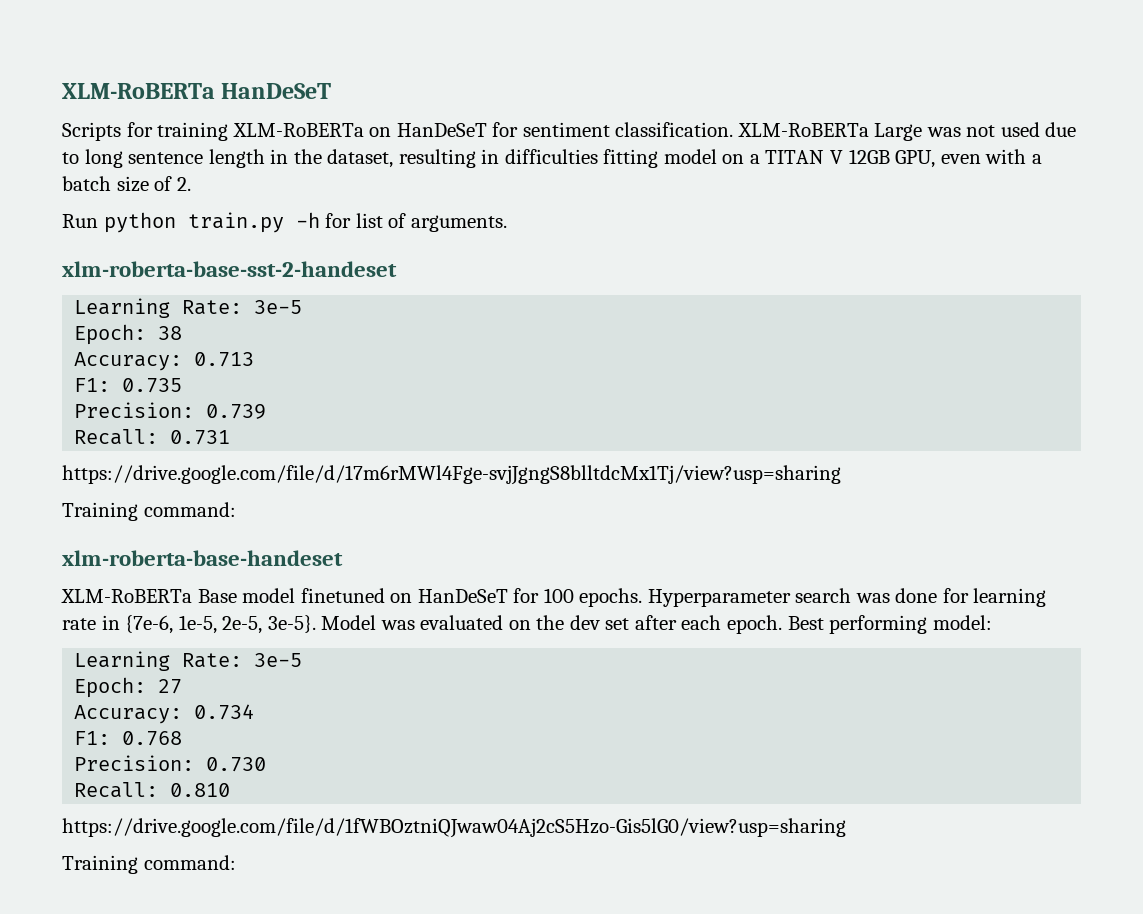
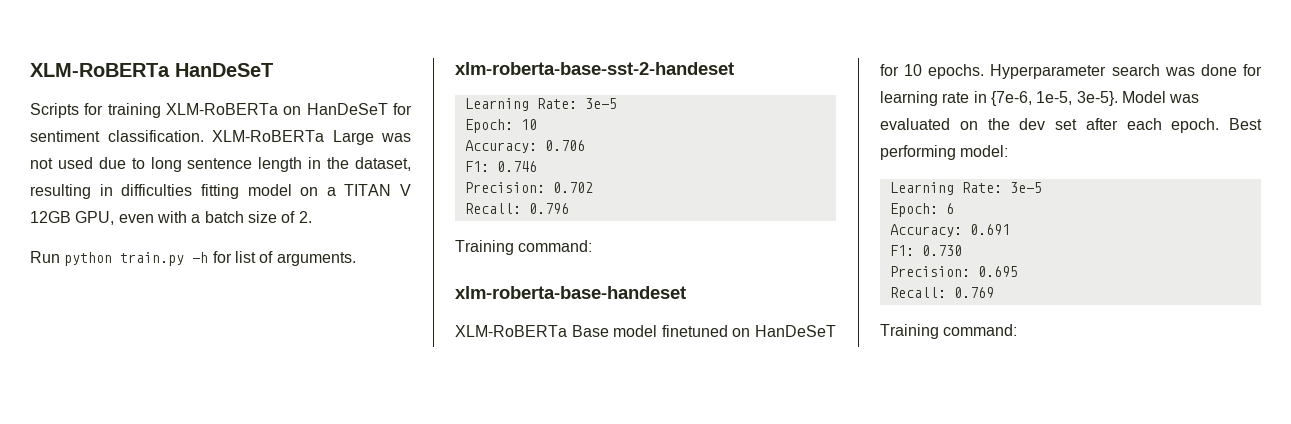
- Epoch: 38
- Accuracy: 0.713
- F1: 0.735
- Precision: 0.739
- Recall: 0.731
- https://drive.google.com/file/d/17m6rMWl4Fge-svjJgngS8blltdcMx1Tj/view?usp=sharing
+ Epoch: 10
+ Accuracy: 0.706
+ F1: 0.746
+ Precision: 0.702
+ Recall: 0.796
- XLM-RoBERTa Base model finetuned on HanDeSeT for 100 epochs.
+ XLM-RoBERTa Base model finetuned on HanDeSeT for 10 epochs.
- Hyperparameter search was done for learning rate in {7e-6, 1e-5, 2e-5, 3e-5}.
+ Hyperparameter search was done for learning rate in {7e-6, 1e-5, 3e-5}.
- Epoch: 27
- Accuracy: 0.734
- F1: 0.768
- Precision: 0.730
- Recall: 0.810
- https://drive.google.com/file/d/1fWBOztniQJwaw04Aj2cS5Hzo-Gis5lG0/view?usp=sharing
+ Epoch: 6
+ Accuracy: 0.691
+ F1: 0.730
+ Precision: 0.695
+ Recall: 0.769

